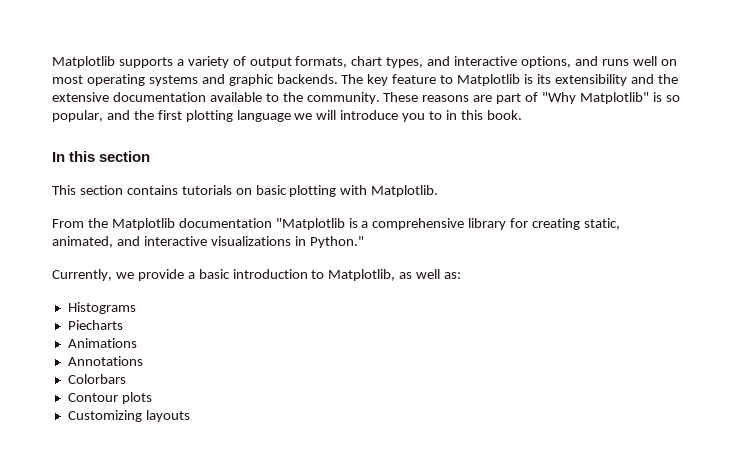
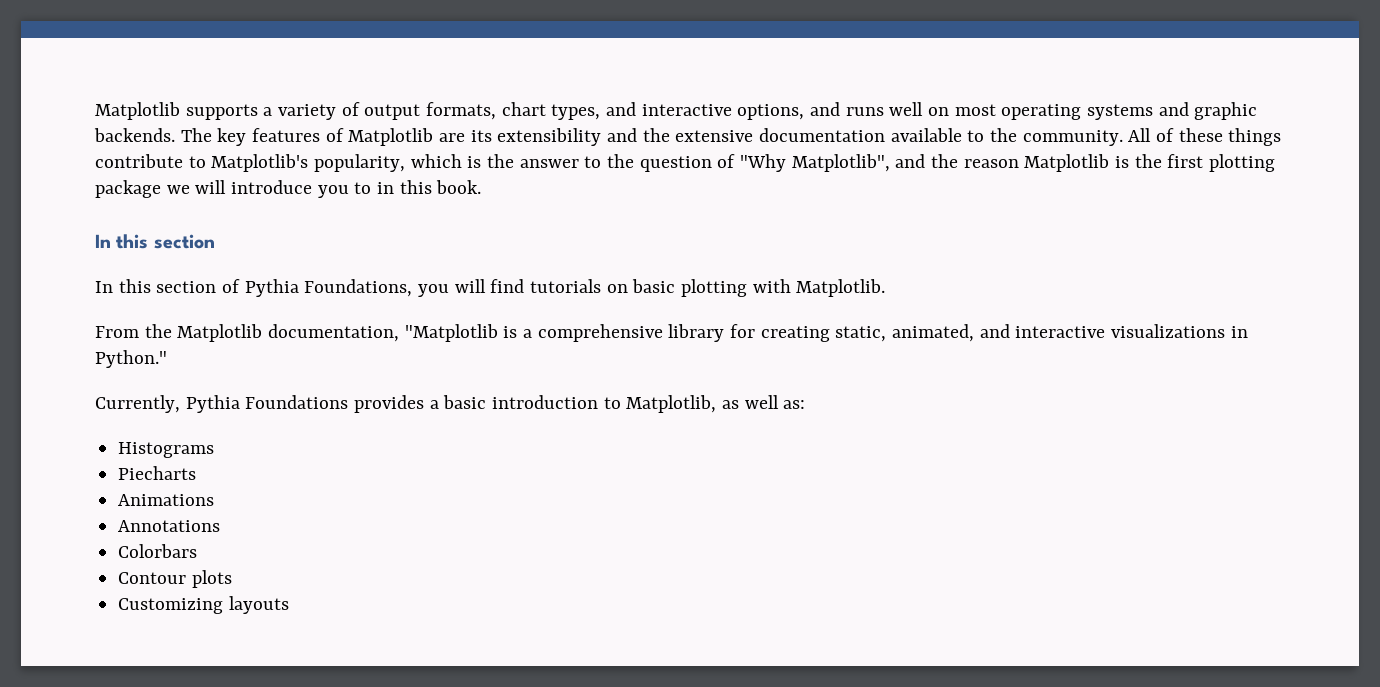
- The key feature to Matplotlib is its extensibility and the extensive documentation available to the community.
+ The key features of Matplotlib are its extensibility and the extensive documentation available to the community.
- These reasons are part of "Why Matplotlib" is so popular, and the first plotting language we will introduce you to in this book.
+ All of these things contribute to Matplotlib's popularity, which is the answer to the question of "Why Matplotlib", and the reason Matplotlib is the first plotting package we will introduce you to in this book.
- This section contains tutorials on basic plotting with Matplotlib.
+ In this section of Pythia Foundations, you will find tutorials on basic plotting with Matplotlib.
- From the Matplotlib documentation "Matplotlib is a comprehensive library for creating static, animated, and interactive visualizations in Python."
+ From the Matplotlib documentation, "Matplotlib is a comprehensive library for creating static, animated, and interactive visualizations in Python."
- Currently, we provide a basic introduction to Matplotlib, as well as:
+ Currently, Pythia Foundations provides a basic introduction to Matplotlib, as well as:

